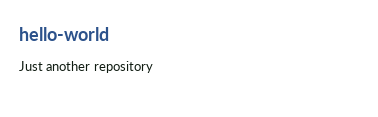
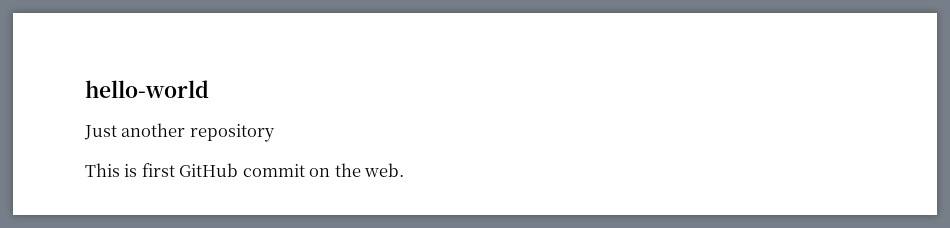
+ This is first GitHub commit on the web.

